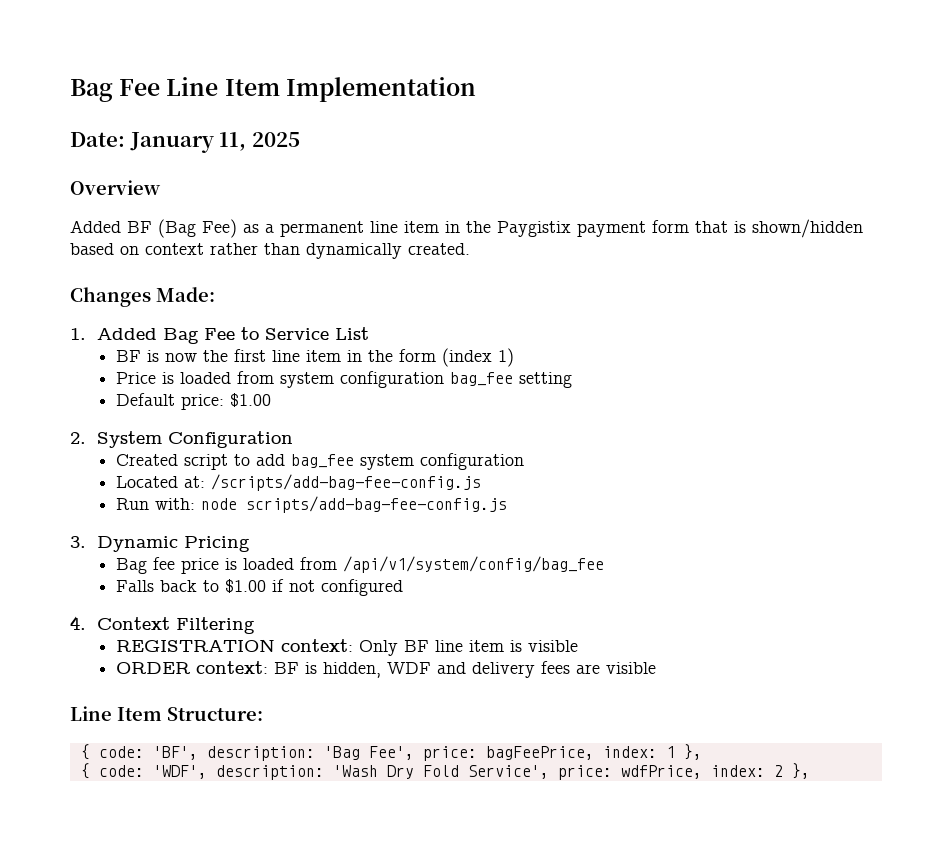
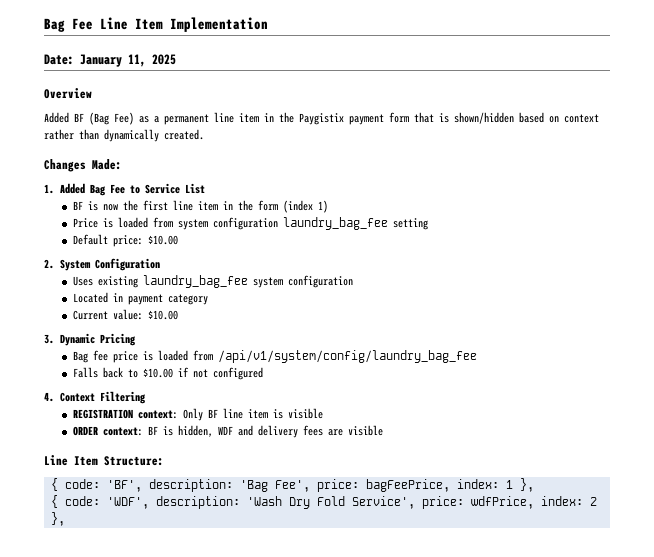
- Price is loaded from system configuration bag_fee setting
+ Price is loaded from system configuration laundry_bag_fee setting
- Default price: $1.00
+ Default price: $10.00
- Created script to add bag_fee system configuration
- Located at: /scripts/add-bag-fee-config.js
- Run with: node scripts/add-bag-fee-config.js
+ Uses existing laundry_bag_fee system configuration
+ Located in payment category
+ Current value: $10.00
- Bag fee price is loaded from /api/v1/system/config/bag_fee
+ Bag fee price is loaded from /api/v1/system/config/laundry_bag_fee
- Falls back to $1.00 if not configured
+ Falls back to $10.00 if not configured

